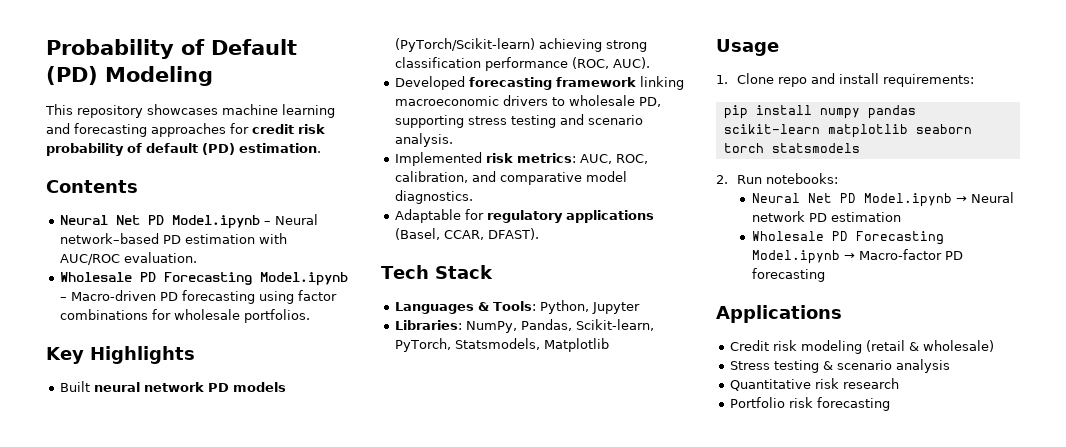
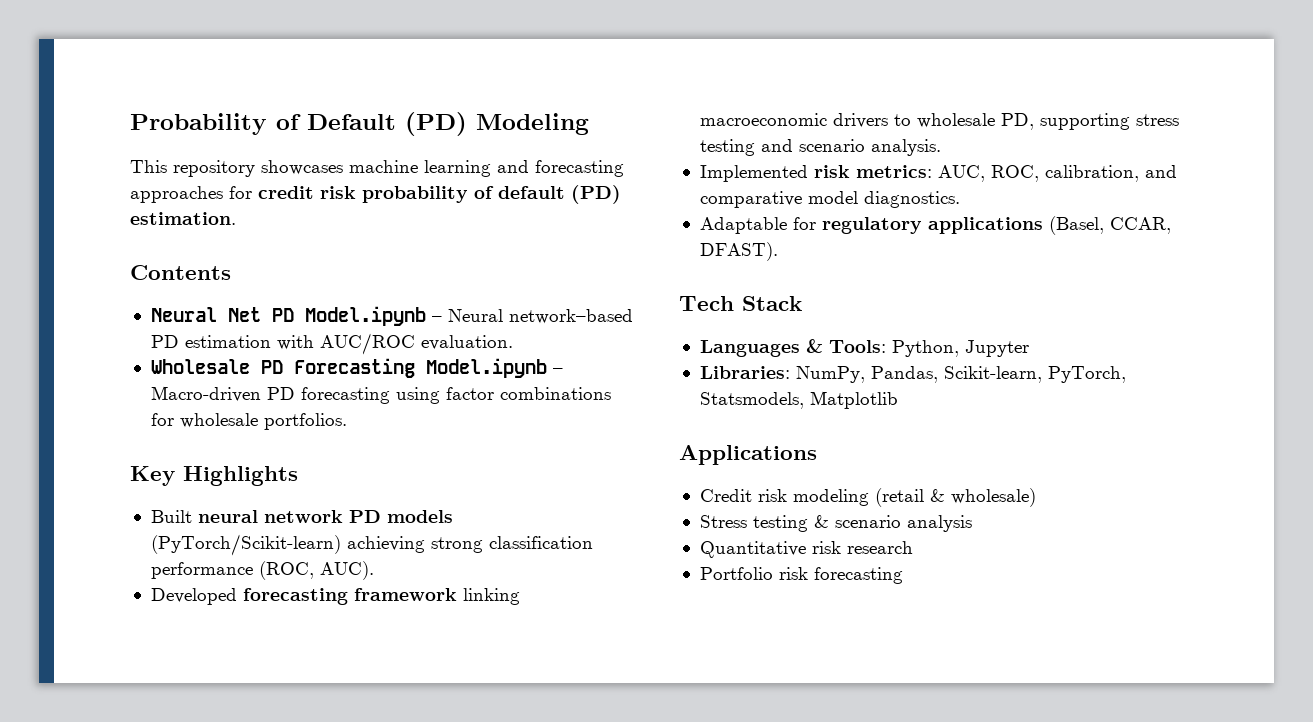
- Usage
- 1. Clone repo and install requirements:
- pip install numpy pandas scikit-learn matplotlib seaborn torch statsmodels
- 2. Run notebooks:
- Neural Net PD Model.ipynb → Neural network PD estimation
- Wholesale PD Forecasting Model.ipynb → Macro-factor PD forecasting

